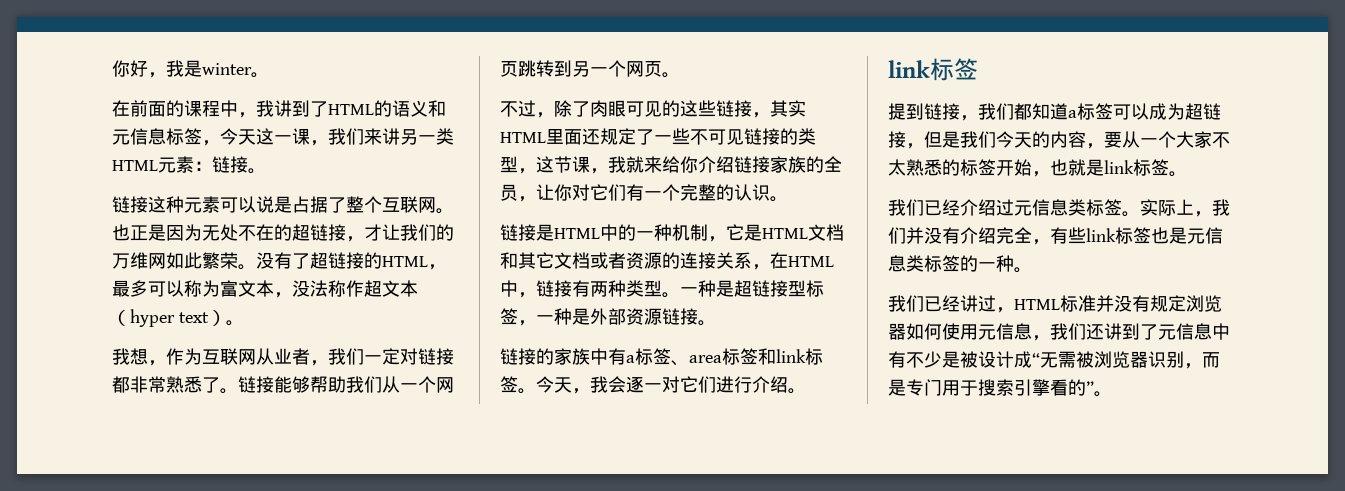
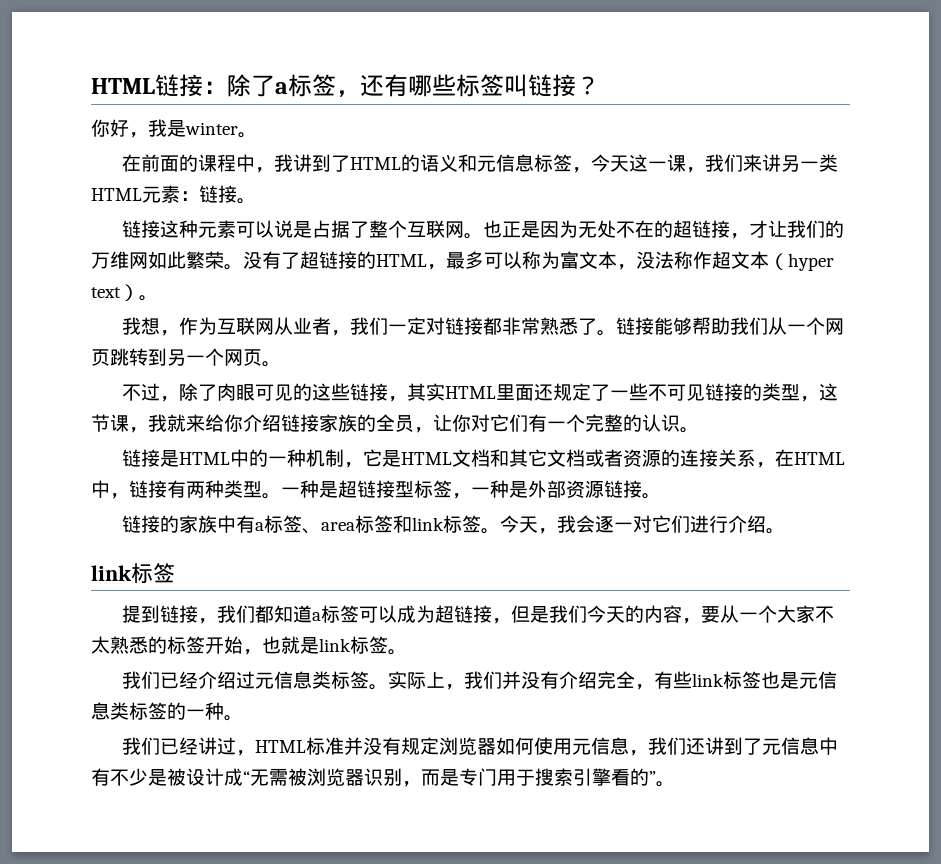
+ HTML链接：除了a标签，还有哪些标签叫链接？

